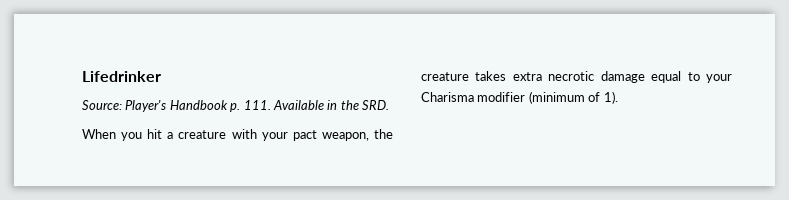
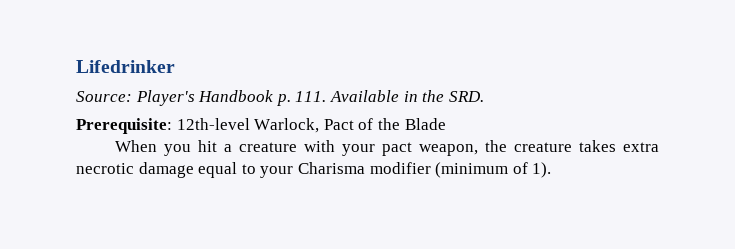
+ Prerequisite: 12th-level Warlock, Pact of the Blade

